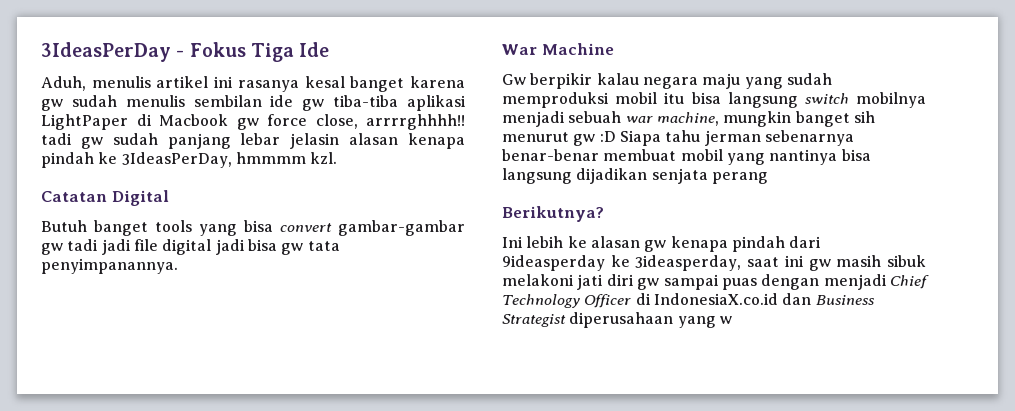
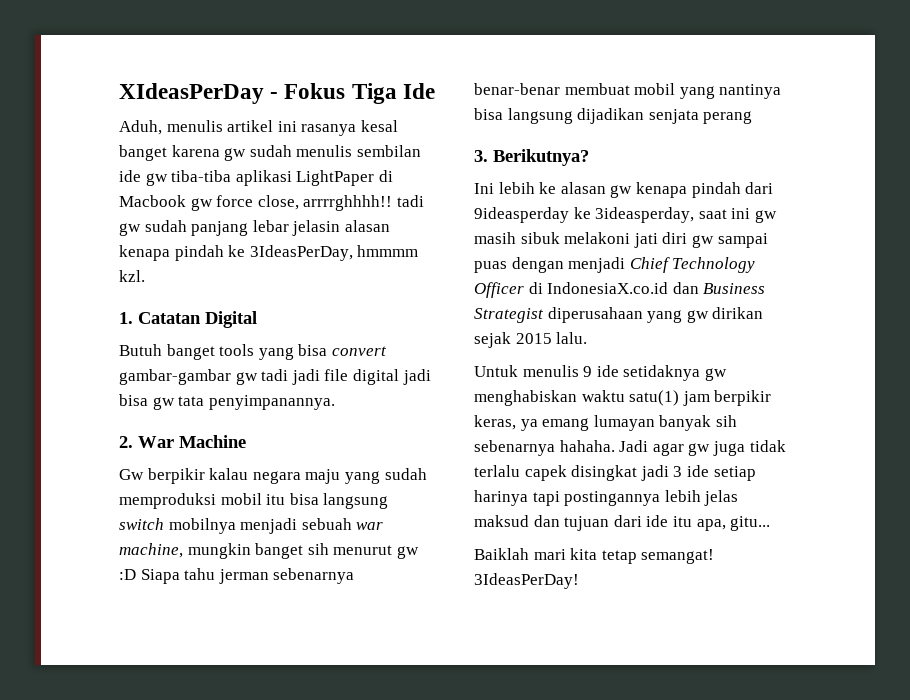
- 3IdeasPerDay - Fokus Tiga Ide
+ XIdeasPerDay - Fokus Tiga Ide
- Catatan Digital
+ 1. Catatan Digital
- War Machine
+ 2. War Machine
- Berikutnya?
+ 3. Berikutnya?
- Ini lebih ke alasan gw kenapa pindah dari 9ideasperday ke 3ideasperday, saat ini gw masih sibuk melakoni jati diri gw sampai puas dengan menjadi Chief Technology Officer di IndonesiaX.co.id dan Business Strategist diperusahaan yang w
+ Ini lebih ke alasan gw kenapa pindah dari 9ideasperday ke 3ideasperday, saat ini gw masih sibuk melakoni jati diri gw sampai puas dengan menjadi Chief Technology Officer di IndonesiaX.co.id dan Business Strategist diperusahaan yang gw dirikan sejak 2015 lalu.
+ Untuk menulis 9 ide setidaknya gw menghabiskan waktu satu(1) jam berpikir keras, ya emang lumayan banyak sih sebenarnya hahaha. Jadi agar gw juga tidak terlalu capek disingkat jadi 3 ide setiap harinya tapi postingannya lebih jelas maksud dan tujuan dari ide itu apa, gitu...
+ Baiklah mari kita tetap semangat! 3IdeasPerDay!

